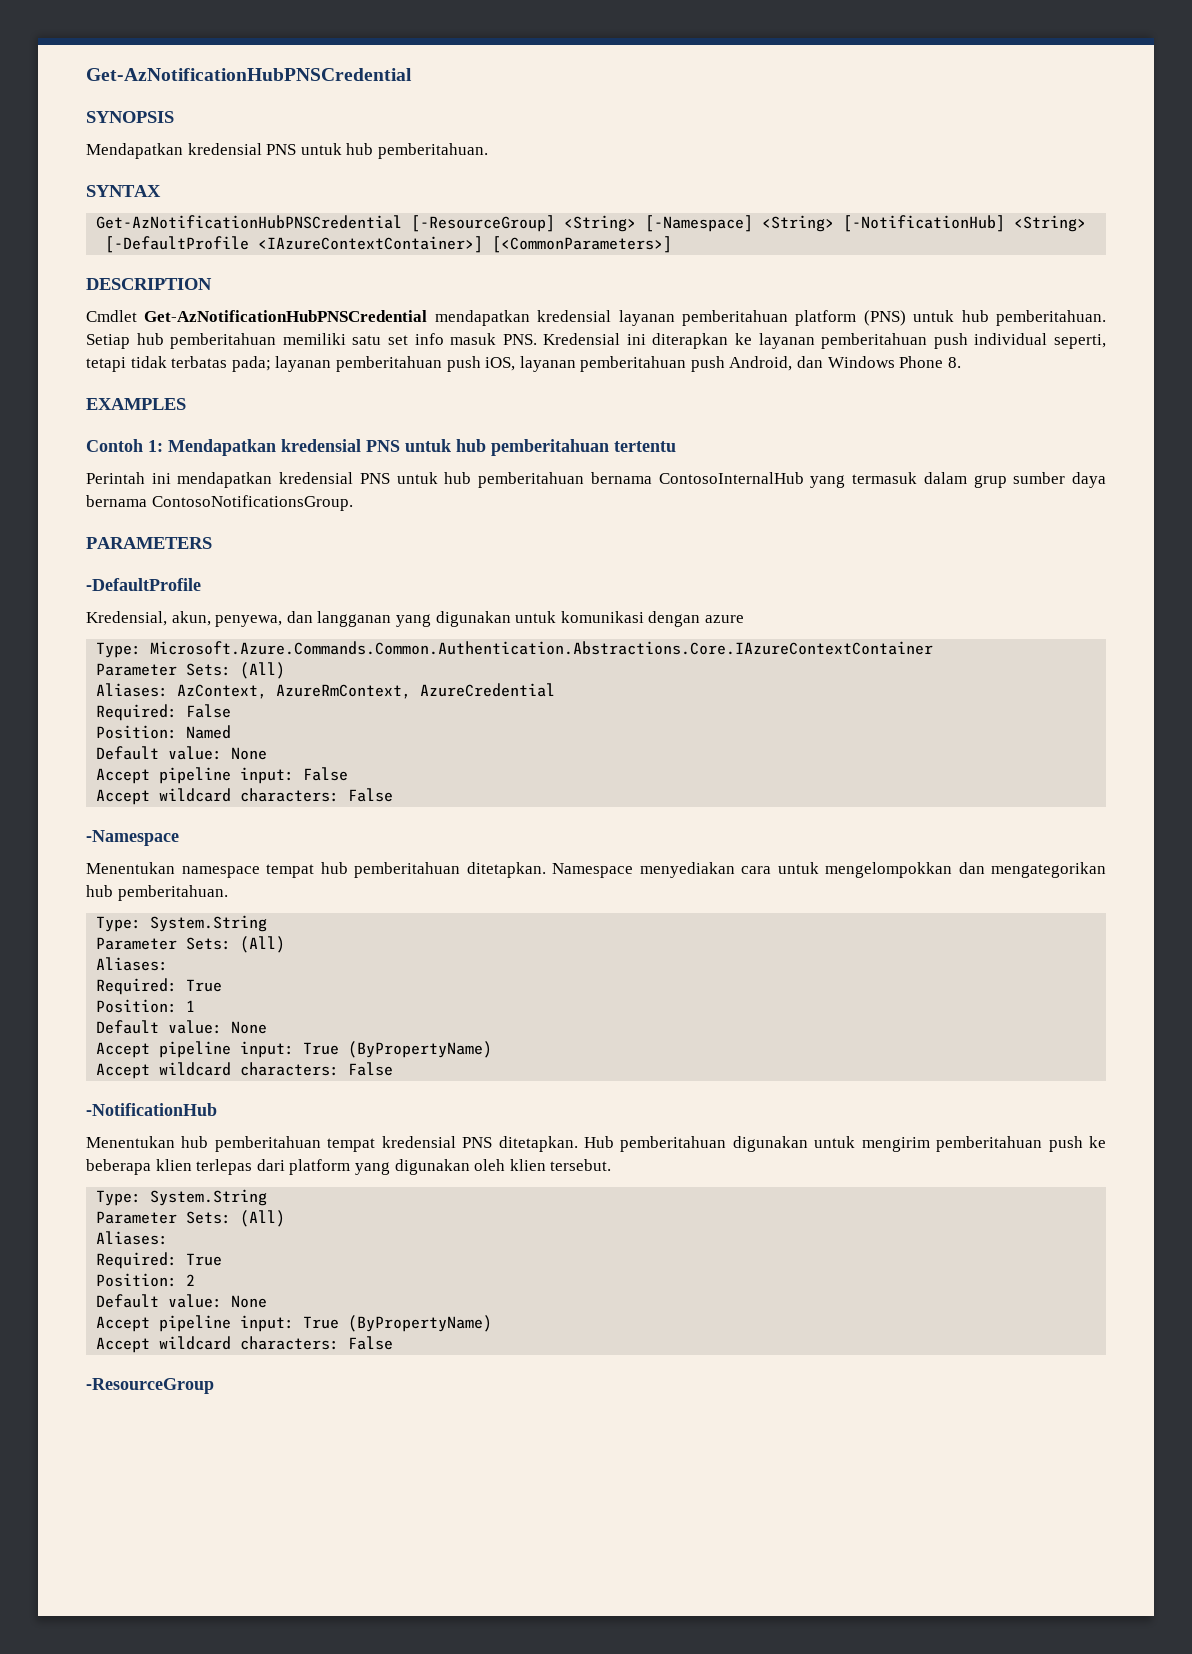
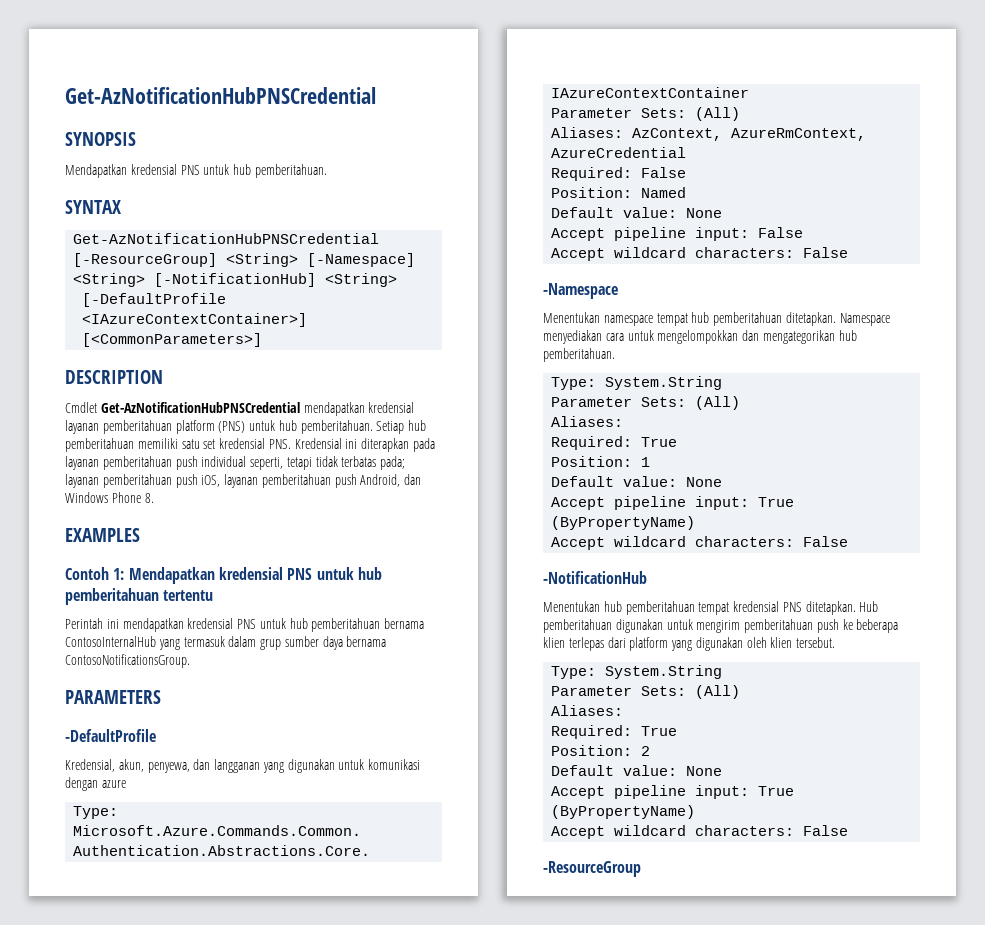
- Setiap hub pemberitahuan memiliki satu set info masuk PNS. Kredensial ini diterapkan ke layanan pemberitahuan push individual seperti, tetapi tidak terbatas pada; layanan pemberitahuan push iOS, layanan pemberitahuan push Android, dan Windows Phone 8.
+ Setiap hub pemberitahuan memiliki satu set kredensial PNS. Kredensial ini diterapkan pada layanan pemberitahuan push individual seperti, tetapi tidak terbatas pada; layanan pemberitahuan push iOS, layanan pemberitahuan push Android, dan Windows Phone 8.

